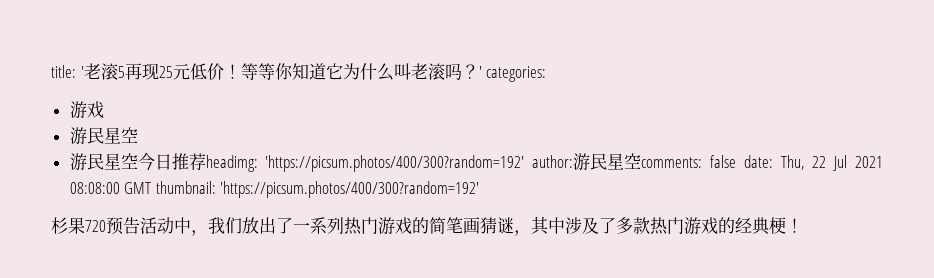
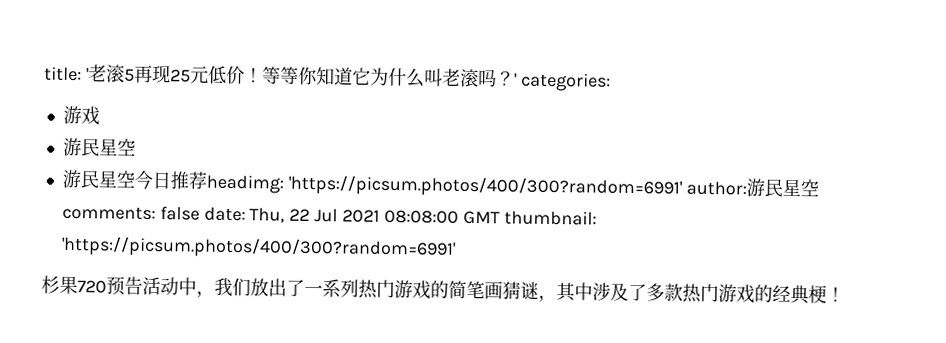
- 游民星空今日推荐headimg: 'https://picsum.photos/400/300?random=192' author:游民星空comments: false date: Thu, 22 Jul 2021 08:08:00 GMT thumbnail: 'https://picsum.photos/400/300?random=192'
+ 游民星空今日推荐headimg: 'https://picsum.photos/400/300?random=6991' author:游民星空comments: false date: Thu, 22 Jul 2021 08:08:00 GMT thumbnail: 'https://picsum.photos/400/300?random=6991'

